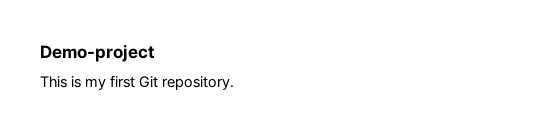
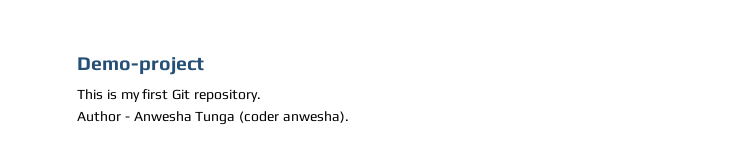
+ Author - Anwesha Tunga (coder anwesha).

